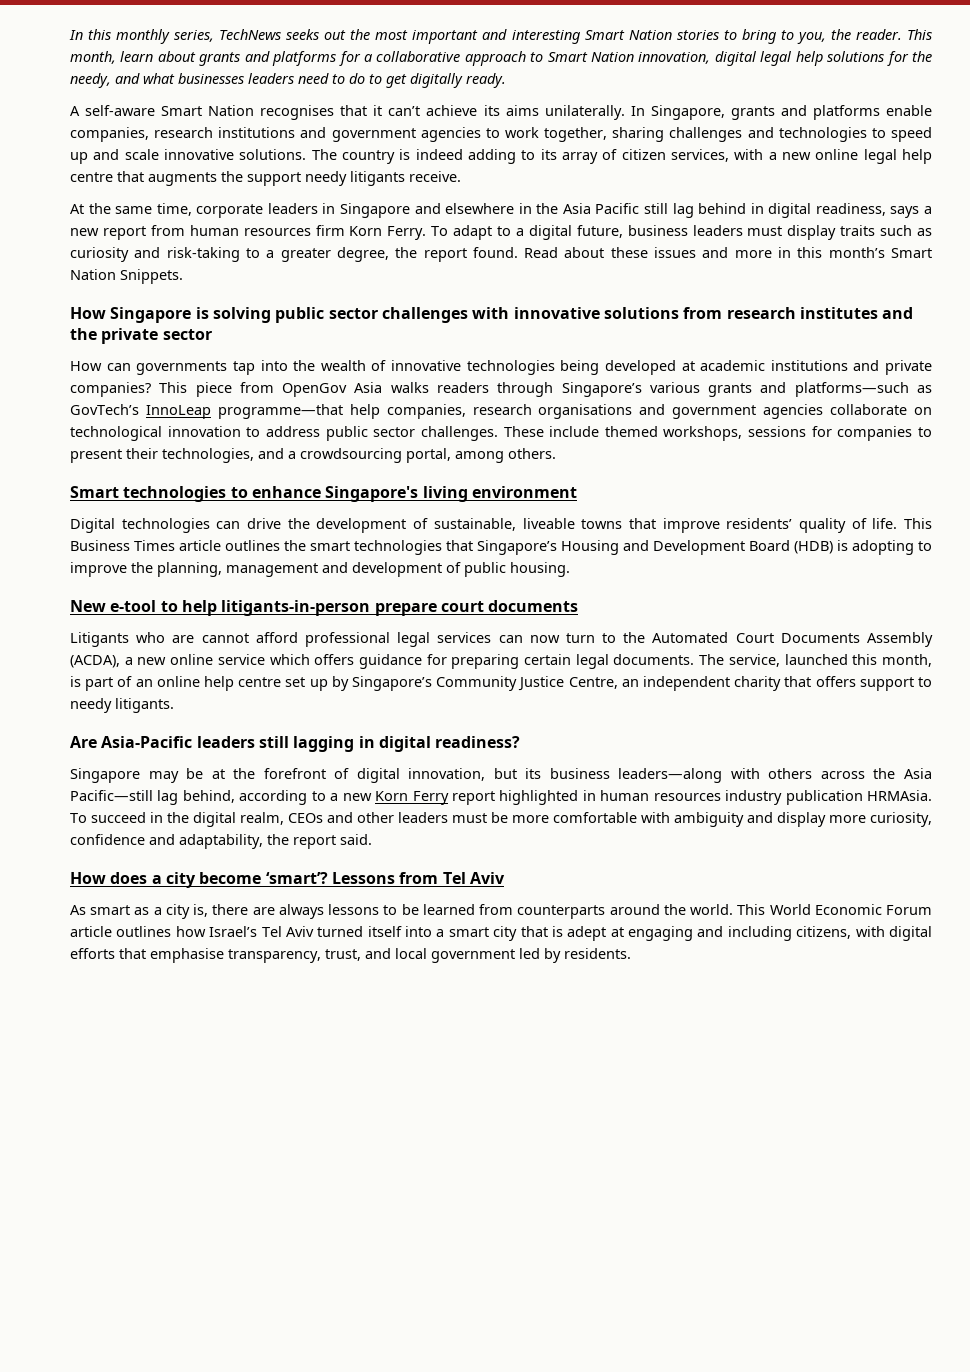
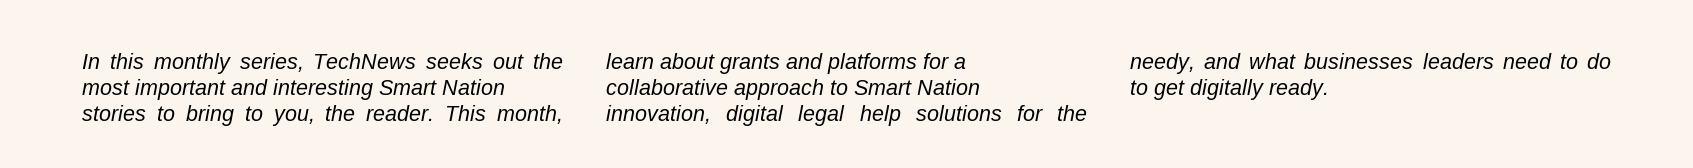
- A self-aware Smart Nation recognises that it can’t achieve its aims unilaterally. In Singapore, grants and platforms enable companies, research institutions and government agencies to work together, sharing challenges and technologies to speed up and scale innovative solutions. The country is indeed adding to its array of citizen services, with a new online legal help centre that augments the support needy litigants receive.
- At the same time, corporate leaders in Singapore and elsewhere in the Asia Pacific still lag behind in digital readiness, says a new report from human resources firm Korn Ferry. To adapt to a digital future, business leaders must display traits such as curiosity and risk-taking to a greater degree, the report found. Read about these issues and more in this month’s Smart Nation Snippets.
- How Singapore is solving public sector challenges with innovative solutions from research institutes and the private sector
- How can governments tap into the wealth of innovative technologies being developed at academic institutions and private companies? This piece from OpenGov Asia walks readers through Singapore’s various grants and platforms—such as GovTech’s InnoLeap programme—that help companies, research organisations and government agencies collaborate on technological innovation to address public sector challenges. These include themed workshops, sessions for companies to present their technologies, and a crowdsourcing portal, among others.
- Smart technologies to enhance Singapore's living environment
- Digital technologies can drive the development of sustainable, liveable towns that improve residents’ quality of life. This Business Times article outlines the smart technologies that Singapore’s Housing and Development Board (HDB) is adopting to improve the planning, management and development of public housing.
- New e-tool to help litigants-in-person prepare court documents
- Litigants who are cannot afford professional legal services can now turn to the Automated Court Documents Assembly (ACDA), a new online service which offers guidance for preparing certain legal documents. The service, launched this month, is part of an online help centre set up by Singapore’s Community Justice Centre, an independent charity that offers support to needy litigants.
- Are Asia-Pacific leaders still lagging in digital readiness?
- Singapore may be at the forefront of digital innovation, but its business leaders—along with others across the Asia Pacific—still lag behind, according to a new Korn Ferry report highlighted in human resources industry publication HRMAsia. To succeed in the digital realm, CEOs and other leaders must be more comfortable with ambiguity and display more curiosity, confidence and adaptability, the report said.
- How does a city become ‘smart’? Lessons from Tel Aviv
- As smart as a city is, there are always lessons to be learned from counterparts around the world. This World Economic Forum article outlines how Israel’s Tel Aviv turned itself into a smart city that is adept at engaging and including citizens, with digital efforts that emphasise transparency, trust, and local government led by residents.

